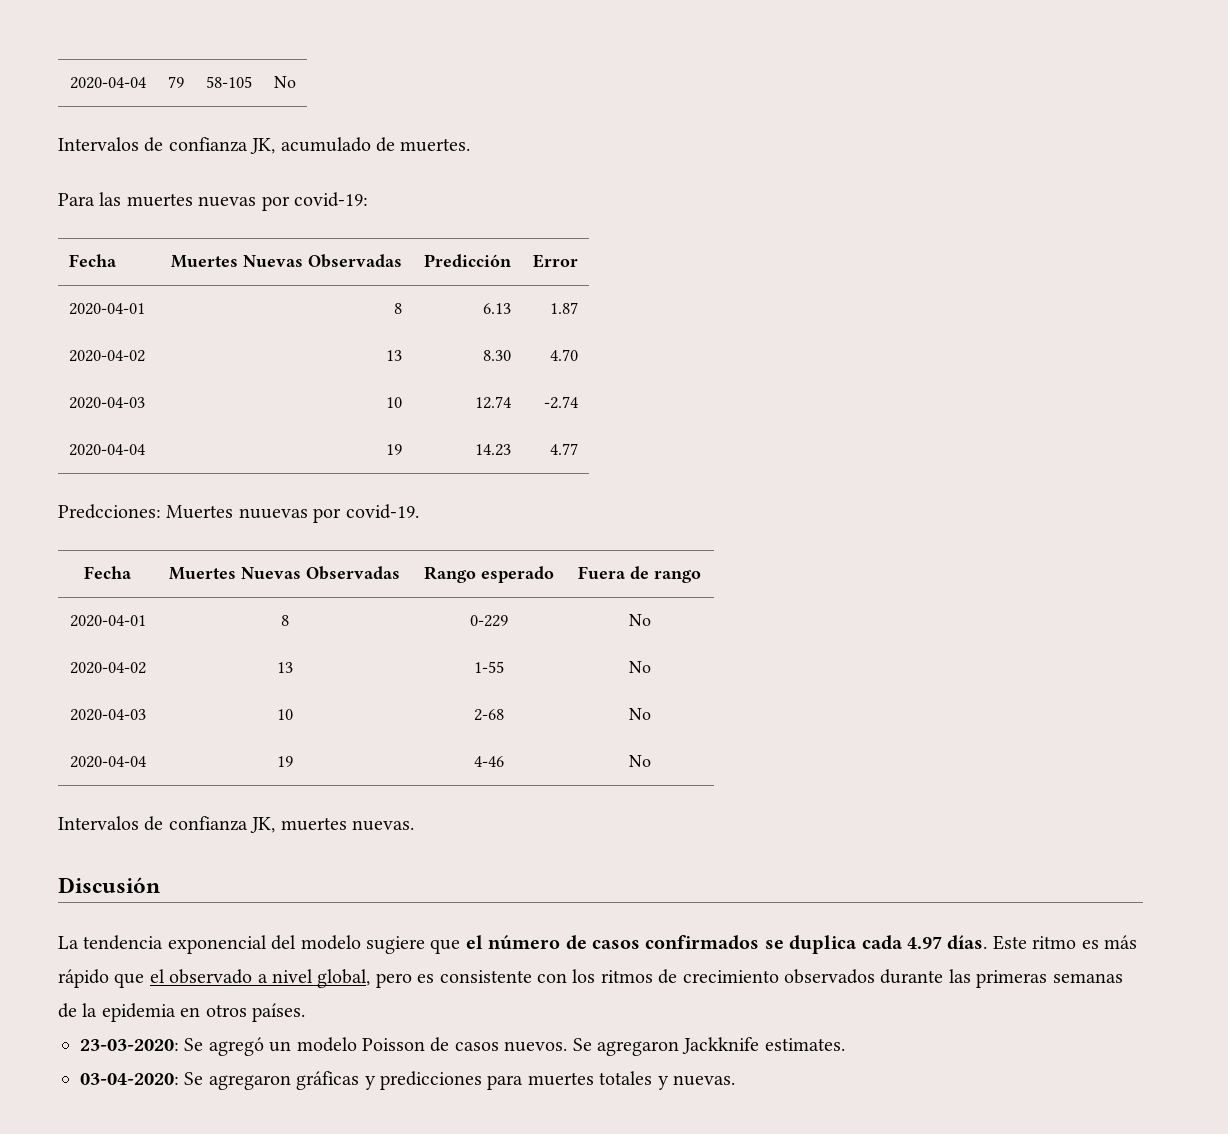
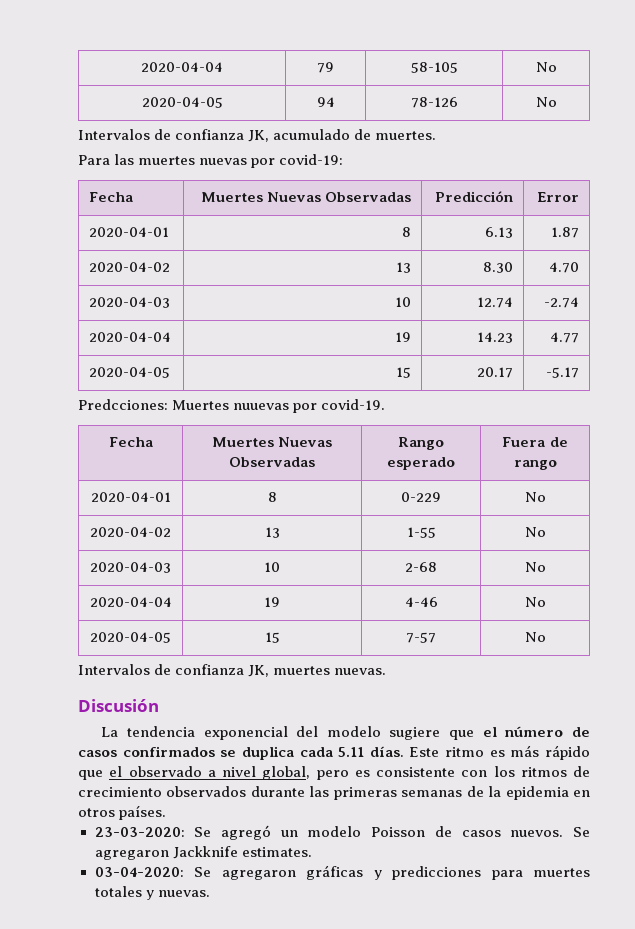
+ 2020-04-05 | 94 | 78-126 | No
+ 2020-04-05 | 15 | 20.17 | -5.17
+ 2020-04-05 | 15 | 7-57 | No
- La tendencia exponencial del modelo sugiere que el número de casos confirmados se duplica cada 4.97 días.
+ La tendencia exponencial del modelo sugiere que el número de casos confirmados se duplica cada 5.11 días.

